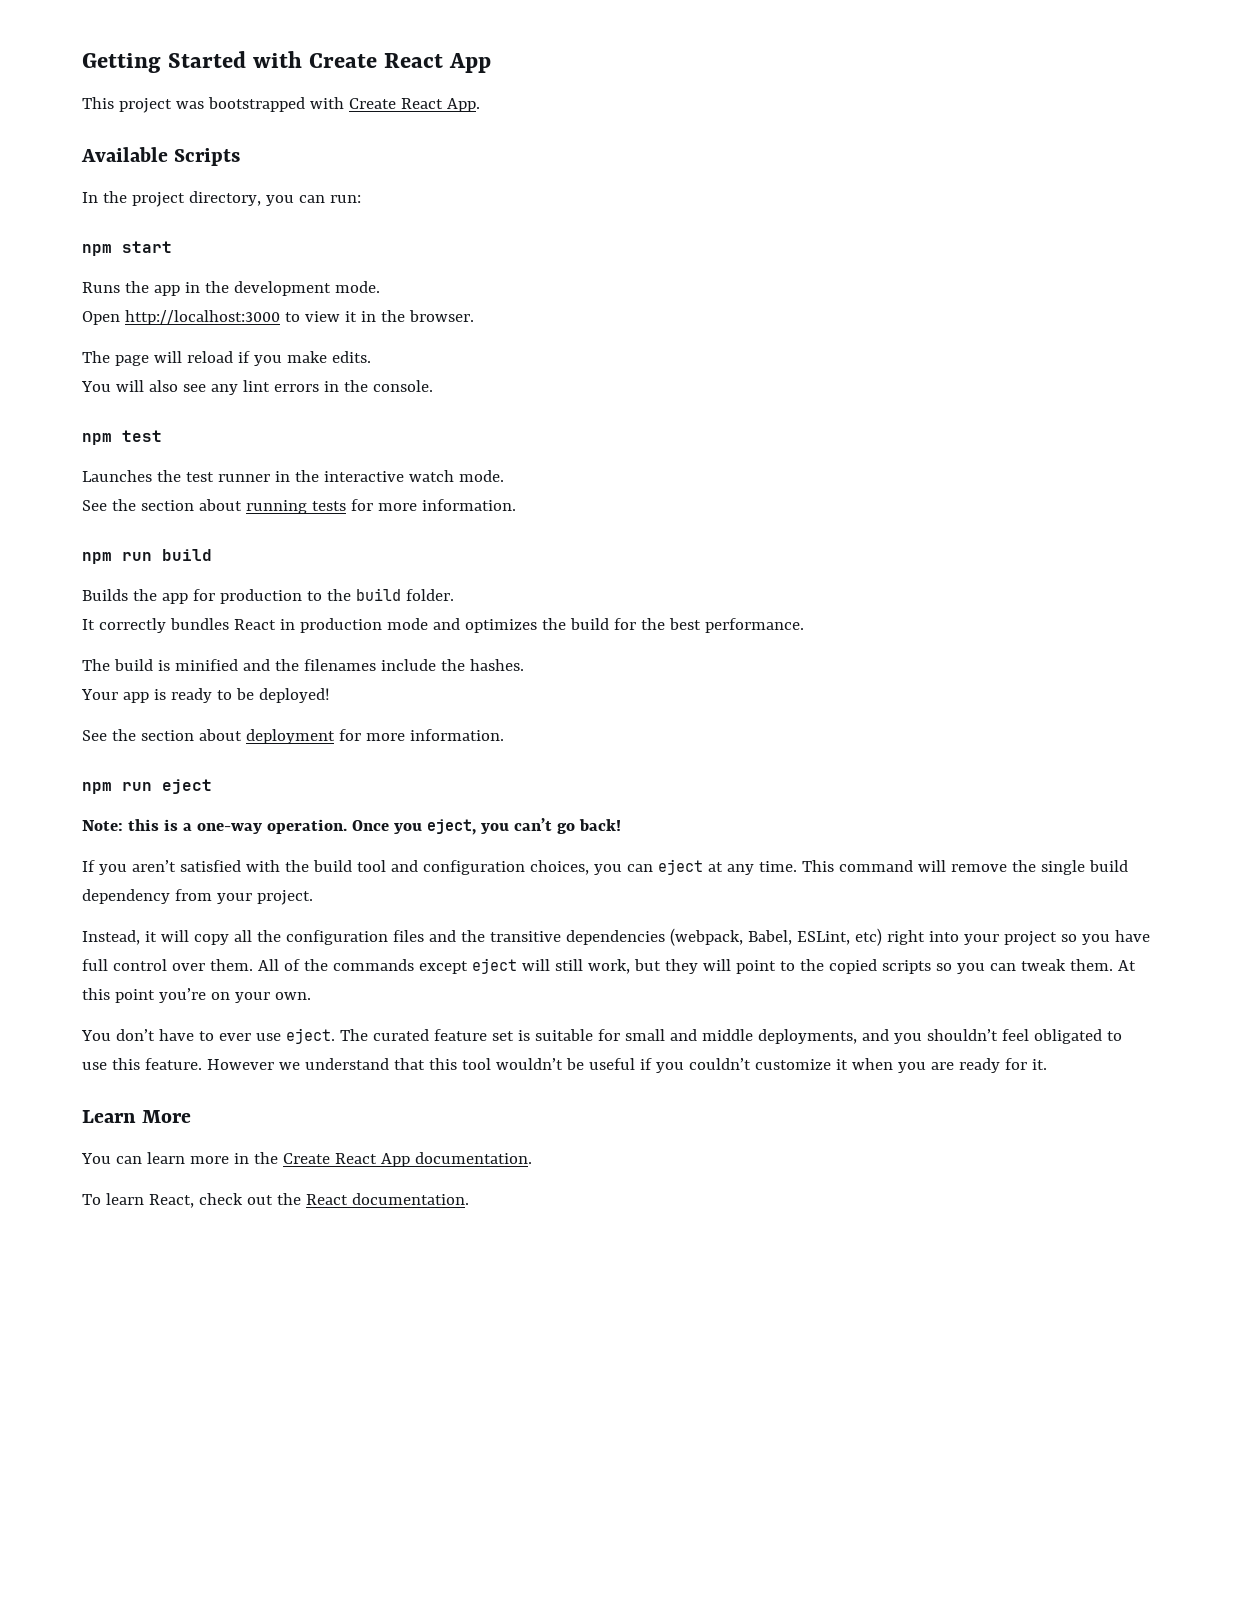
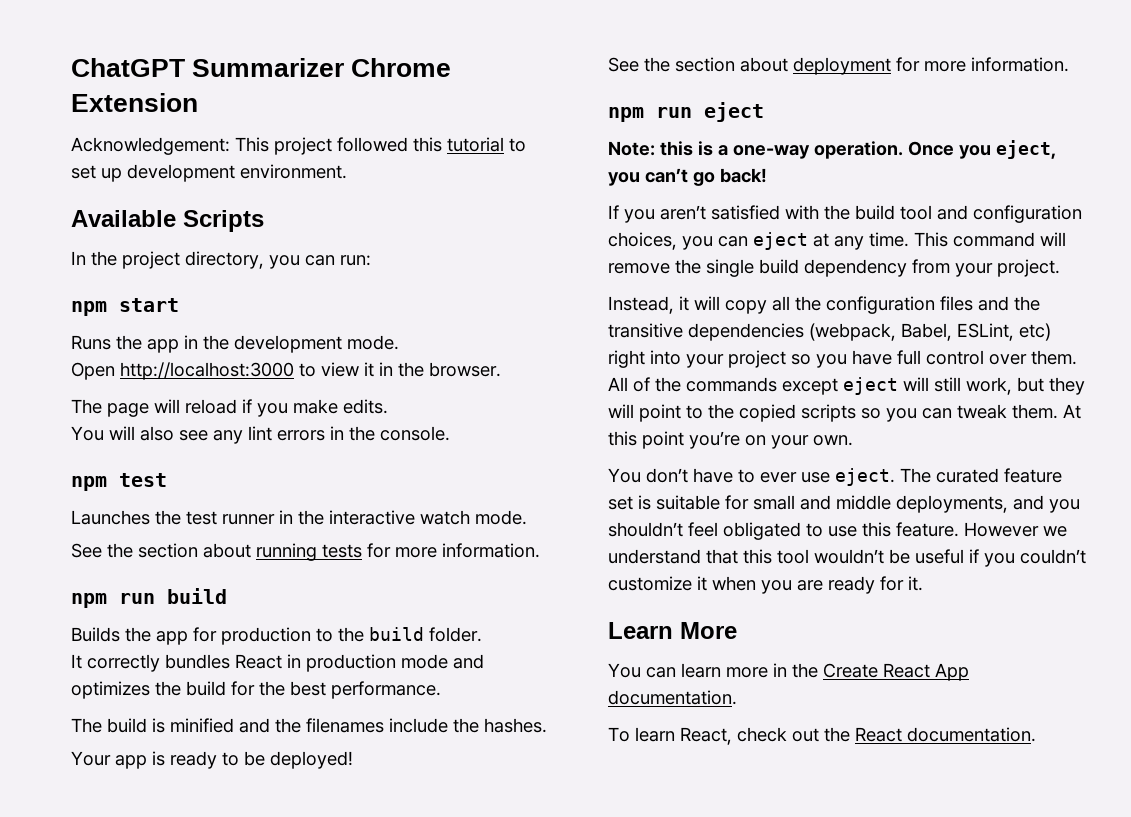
- Getting Started with Create React App
- This project was bootstrapped with Create React App.
+ ChatGPT Summarizer Chrome Extension
+ Acknowledgement: This project followed this tutorial to set up development environment.

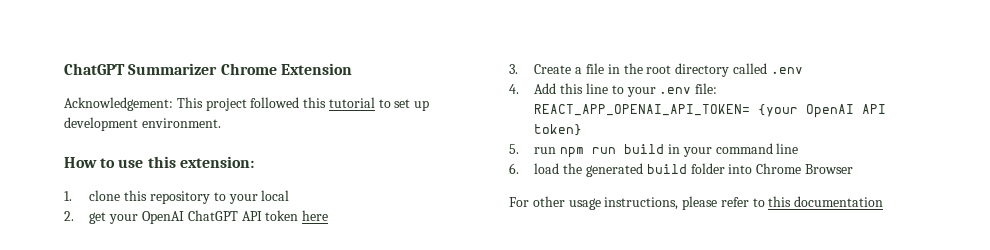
- Available Scripts
- In the project directory, you can run:
- npm start
- Runs the app in the development mode.
- Open http://localhost:3000 to view it in the browser.
- The page will reload if you make edits.
- You will also see any lint errors in the console.
- npm test
- Launches the test runner in the interactive watch mode.
- See the section about running tests for more information.
- npm run build
- Builds the app for production to the build folder.
- It correctly bundles React in production mode and optimizes the build for the best performance.
- The build is minified and the filenames include the hashes.
- Your app is ready to be deployed!
- See the section about deployment for more information.
- npm run eject
- Note: this is a one-way operation. Once you eject, you can’t go back!
- If you aren’t satisfied with the build tool and configuration choices, you can eject at any time. This command will remove the single build dependency from your project.
- Instead, it will copy all the configuration files and the transitive dependencies (webpack, Babel, ESLint, etc) right into your project so you have full control over them. All of the commands except eject will still work, but they will point to the copied scripts so you can tweak them. At this point you’re on your own.
- You don’t have to ever use eject. The curated feature set is suitable for small and middle deployments, and you shouldn’t feel obligated to use this feature. However we understand that this tool wouldn’t be useful if you couldn’t customize it when you are ready for it.
- Learn More
- You can learn more in the Create React App documentation.
- To learn React, check out the React documentation.
+ How to use this extension:
+ 1. clone this repository to your local
+ 2. get your OpenAI ChatGPT API token here
+ 3. Create a file in the root directory called .env
+ 4. Add this line to your .env file: REACT_APP_OPENAI_API_TOKEN= {your OpenAI API token}
+ 5. run npm run build in your command line
+ 6. load the generated build folder into Chrome Browser
+ For other usage instructions, please refer to this documentation

